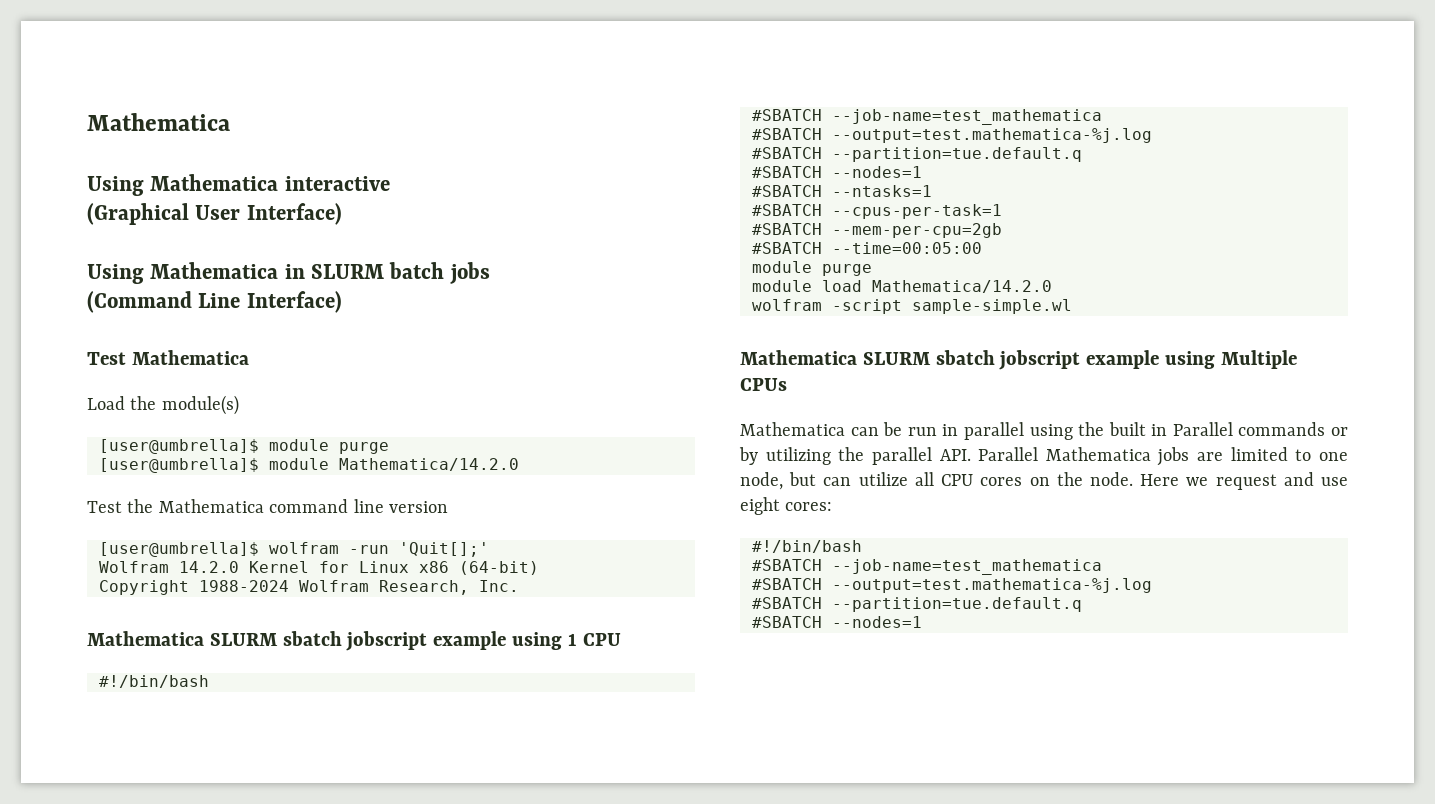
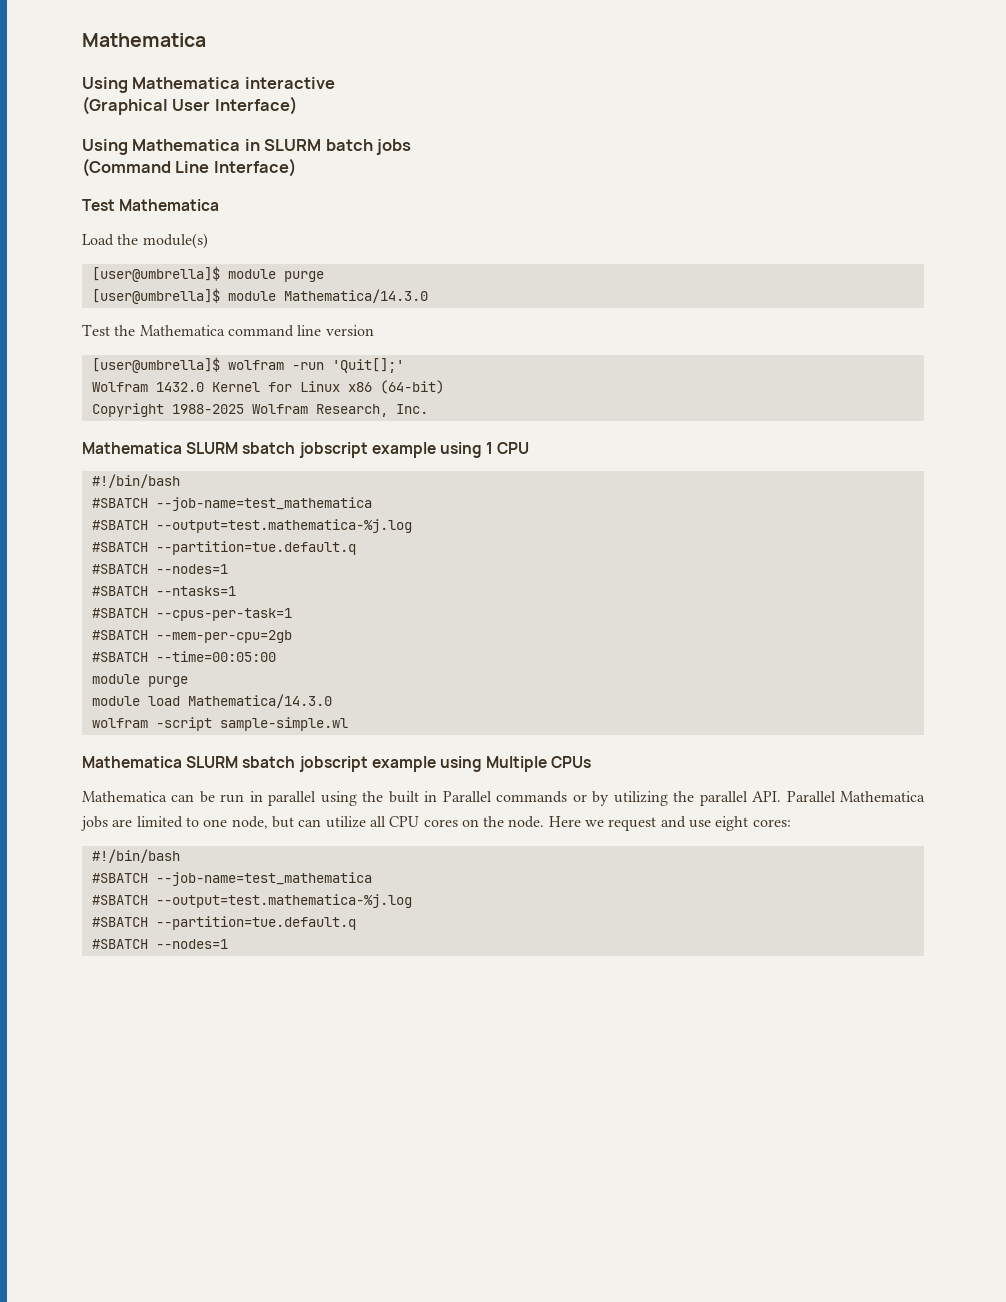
- [user@umbrella]$ module Mathematica/14.2.0
+ [user@umbrella]$ module Mathematica/14.3.0
- Wolfram 14.2.0 Kernel for Linux x86 (64-bit)
+ Wolfram 1432.0 Kernel for Linux x86 (64-bit)
- Copyright 1988-2024 Wolfram Research, Inc.
+ Copyright 1988-2025 Wolfram Research, Inc.
- module load Mathematica/14.2.0
+ module load Mathematica/14.3.0

